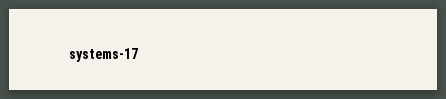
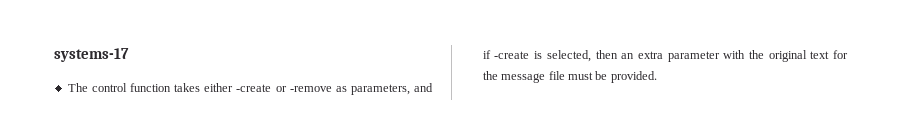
+ The control function takes either -create or -remove as parameters, and if -create is selected, then an extra parameter with the original text for the message file must be provided.

